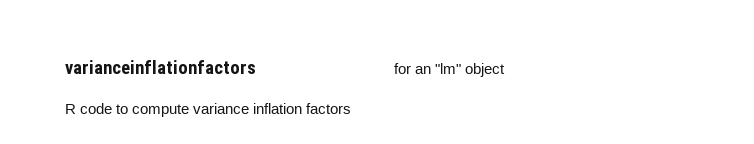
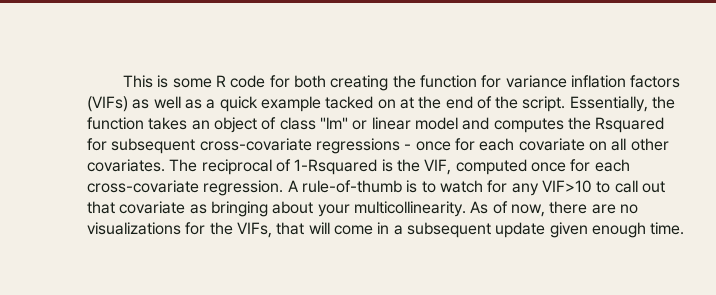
- varianceinflationfactors
- R code to compute variance inflation factors for an "lm" object
+ This is some R code for both creating the function for variance inflation factors (VIFs) as well as a quick example tacked on at the end of the script. Essentially, the function takes an object of class "lm" or linear model and computes the Rsquared for subsequent cross-covariate regressions - once for each covariate on all other covariates. The reciprocal of 1-Rsquared is the VIF, computed once for each cross-covariate regression. A rule-of-thumb is to watch for any VIF>10 to call out that covariate as bringing about your multicollinearity. As of now, there are no visualizations for the VIFs, that will come in a subsequent update given enough time.

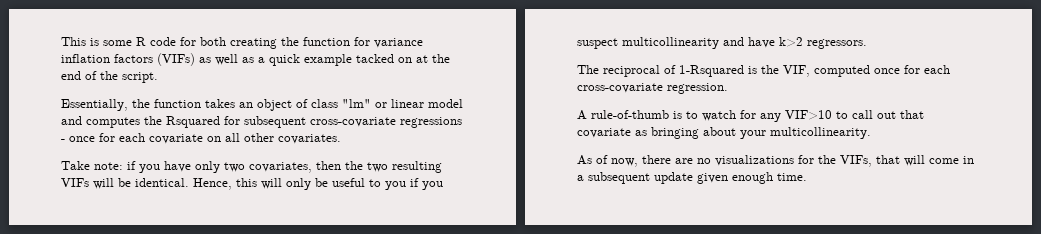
- This is some R code for both creating the function for variance inflation factors (VIFs) as well as a quick example tacked on at the end of the script. Essentially, the function takes an object of class "lm" or linear model and computes the Rsquared for subsequent cross-covariate regressions - once for each covariate on all other covariates. The reciprocal of 1-Rsquared is the VIF, computed once for each cross-covariate regression. A rule-of-thumb is to watch for any VIF>10 to call out that covariate as bringing about your multicollinearity. As of now, there are no visualizations for the VIFs, that will come in a subsequent update given enough time.
+ This is some R code for both creating the function for variance inflation factors (VIFs) as well as a quick example tacked on at the end of the script.
+ Essentially, the function takes an object of class "lm" or linear model and computes the Rsquared for subsequent cross-covariate regressions - once for each covariate on all other covariates.
+ Take note: if you have only two covariates, then the two resulting VIFs will be identical. Hence, this will only be useful to you if you suspect multicollinearity and have k>2 regressors.
+ The reciprocal of 1-Rsquared is the VIF, computed once for each cross-covariate regression.
+ A rule-of-thumb is to watch for any VIF>10 to call out that covariate as bringing about your multicollinearity.
+ As of now, there are no visualizations for the VIFs, that will come in a subsequent update given enough time.

